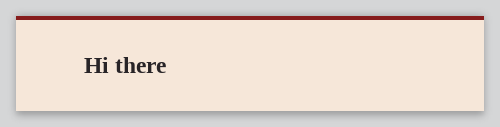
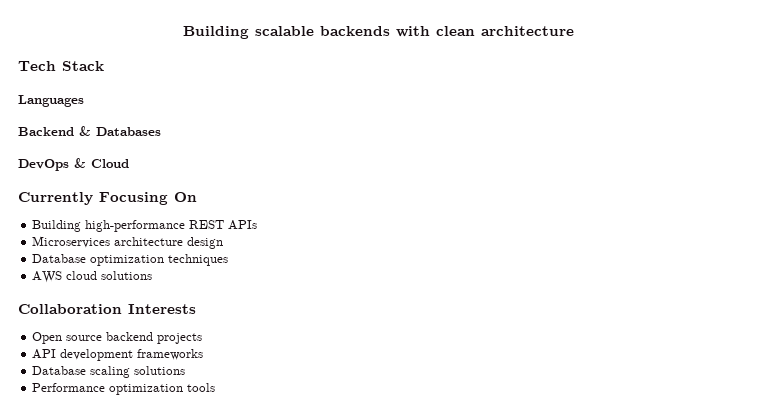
- Hi there
+ Building scalable backends with clean architecture
+ Tech Stack
+ Languages
+ Backend & Databases
+ DevOps & Cloud
+ Currently Focusing On
+ Building high-performance REST APIs
+ Microservices architecture design
+ Database optimization techniques
+ AWS cloud solutions
+ Collaboration Interests
+ Open source backend projects
+ API development frameworks
+ Database scaling solutions
+ Performance optimization tools

